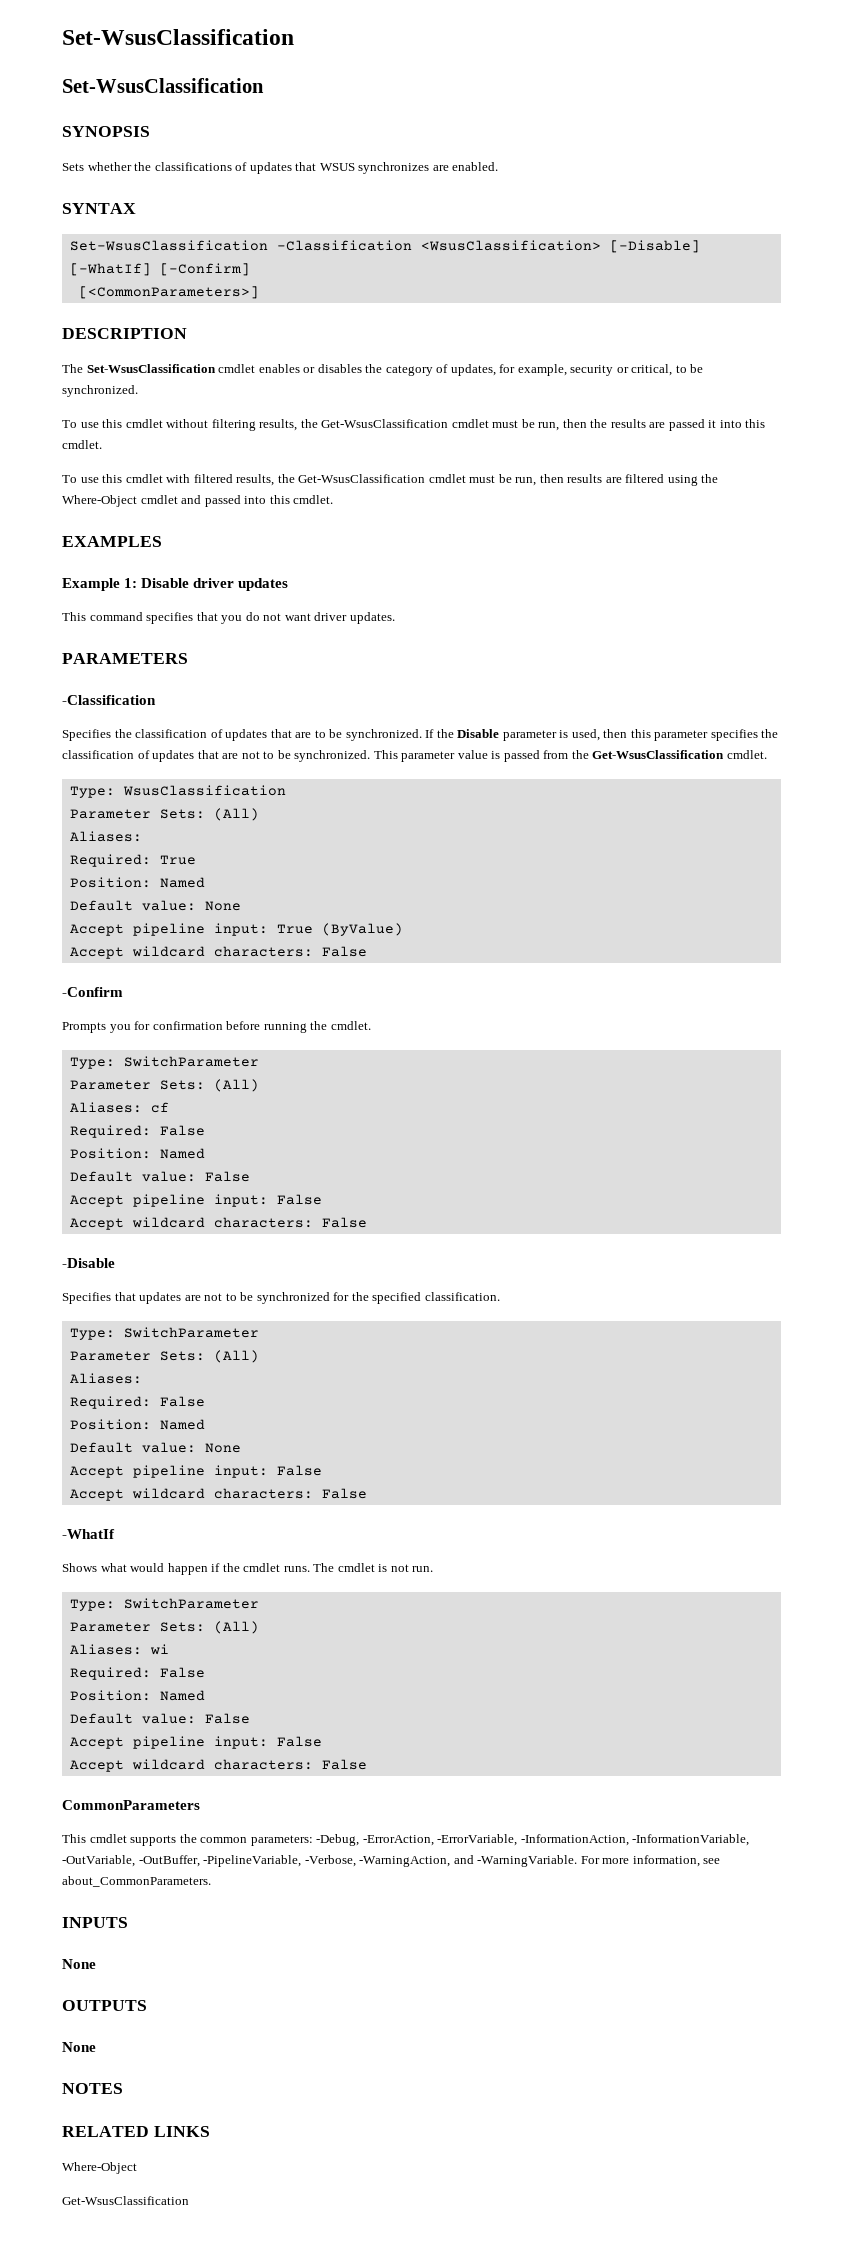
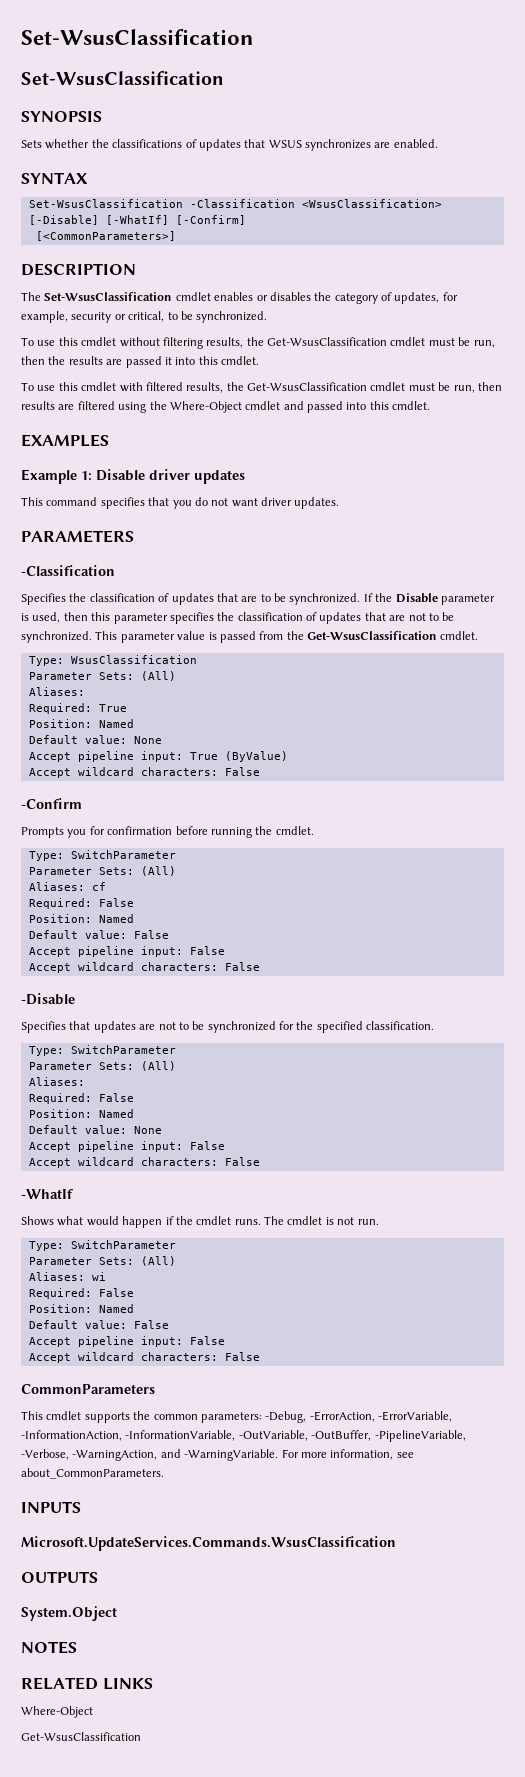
  INPUTS
- None
+ Microsoft.UpdateServices.Commands.WsusClassification
  OUTPUTS
- None
+ System.Object

